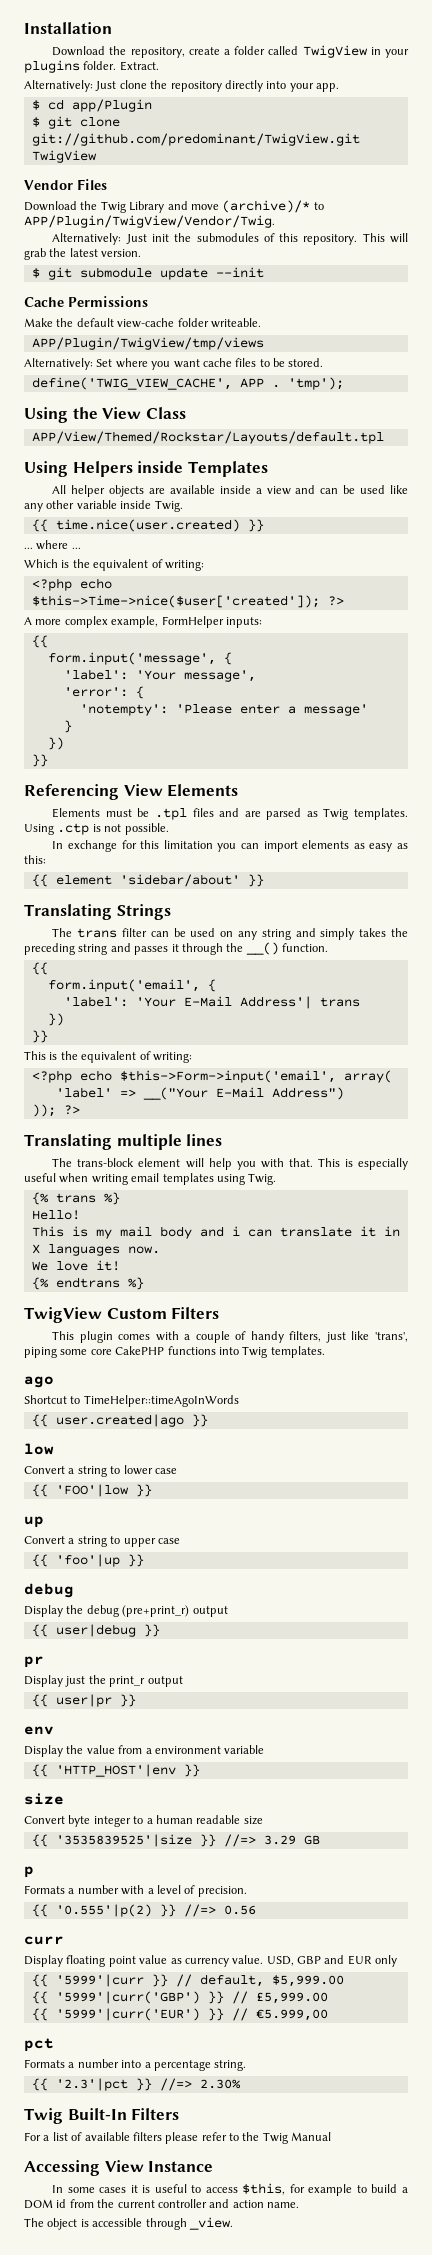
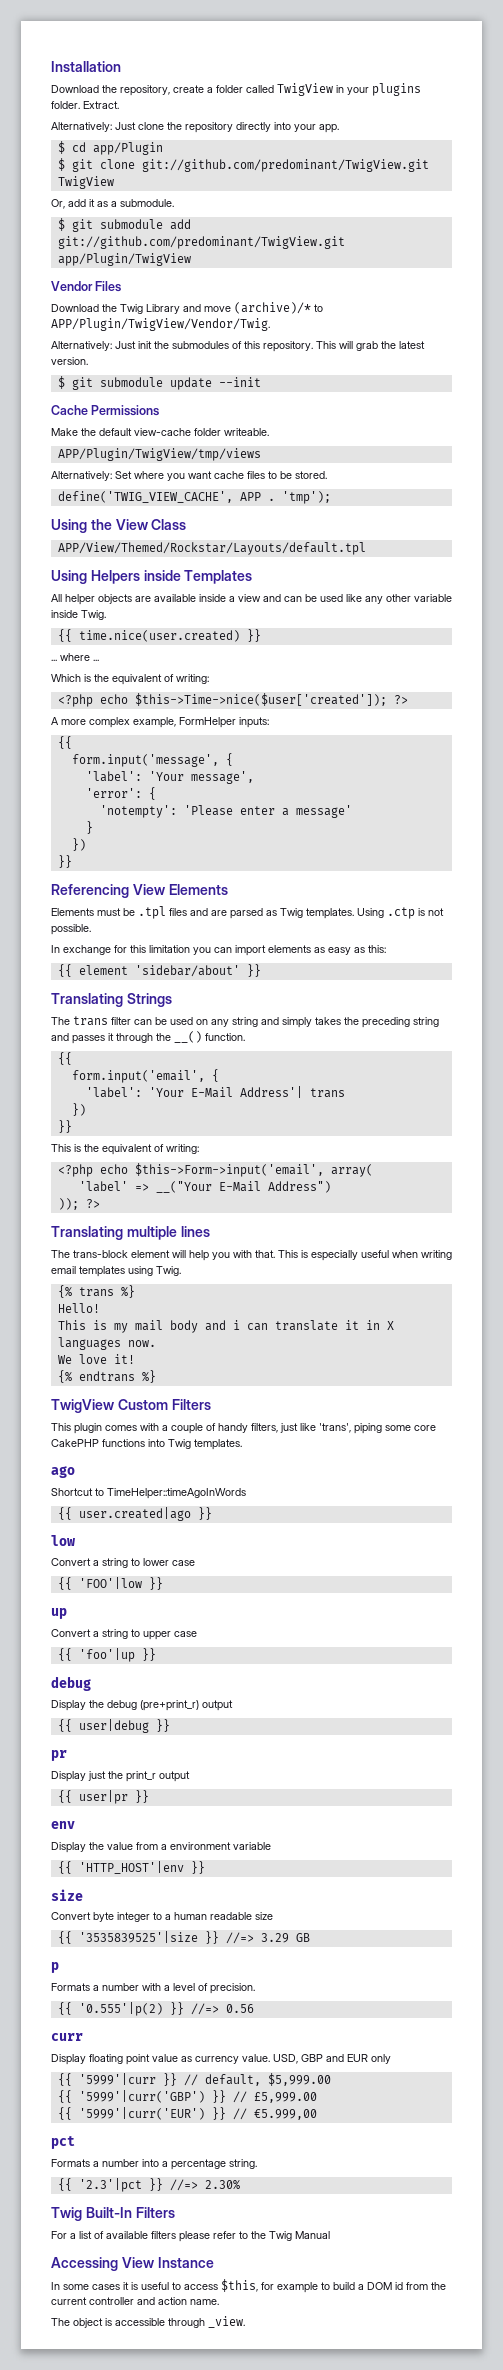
+ Or, add it as a submodule.
+ $ git submodule add git://github.com/predominant/TwigView.git app/Plugin/TwigView

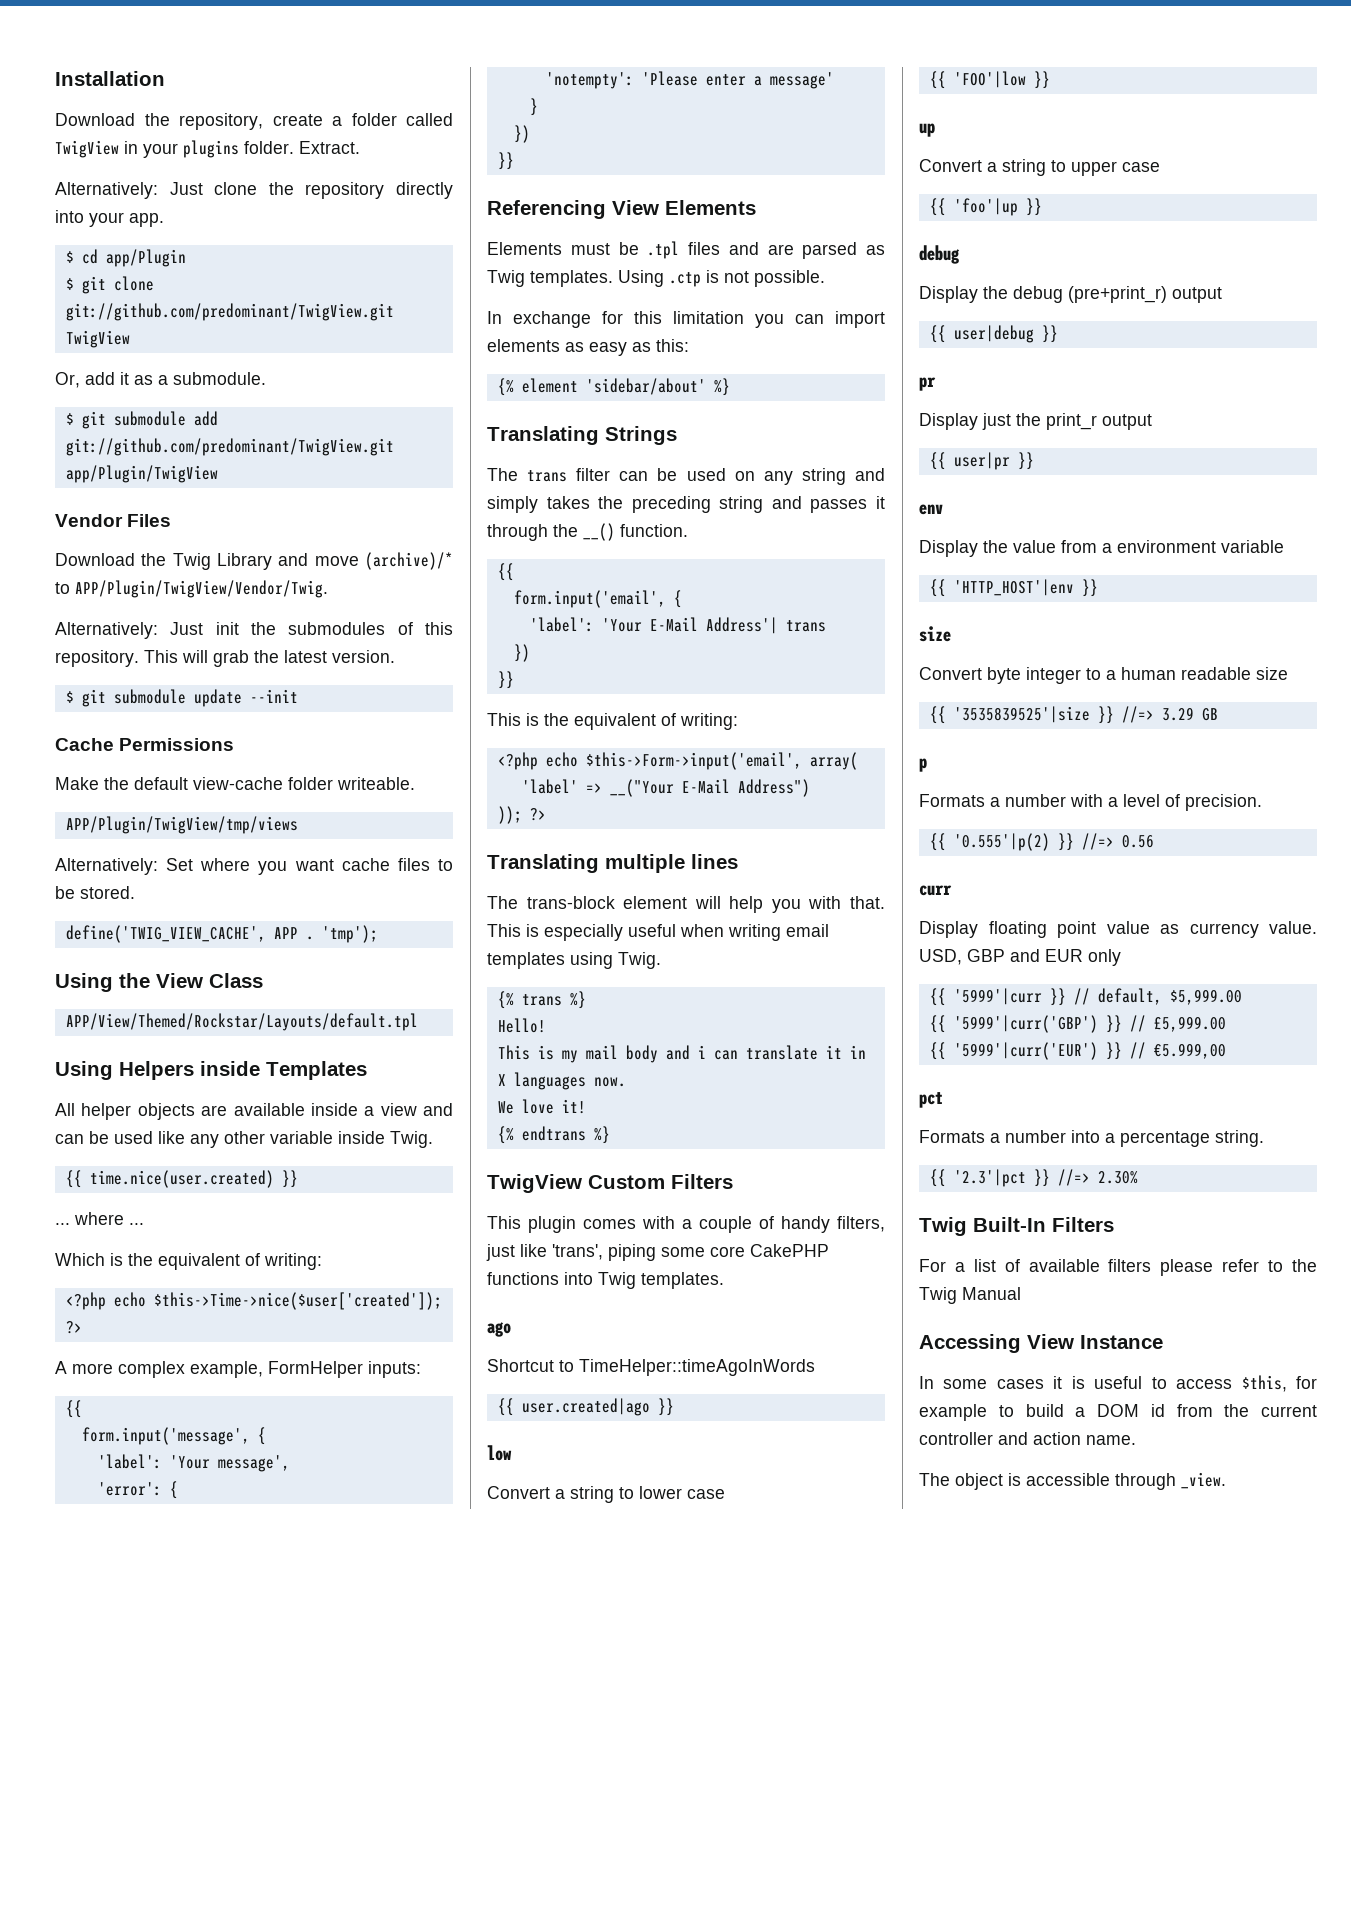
- {{ element 'sidebar/about' }}
+ {% element 'sidebar/about' %}

